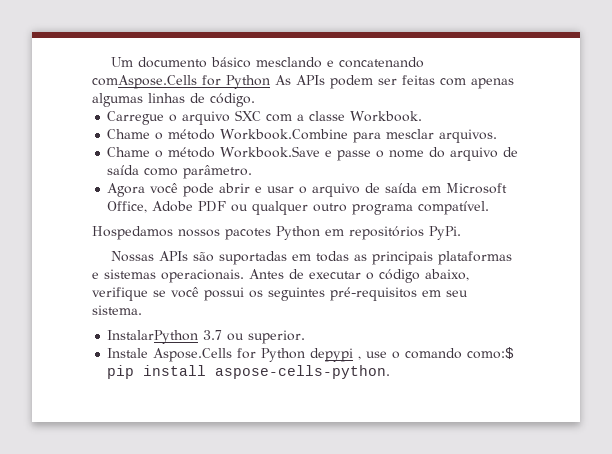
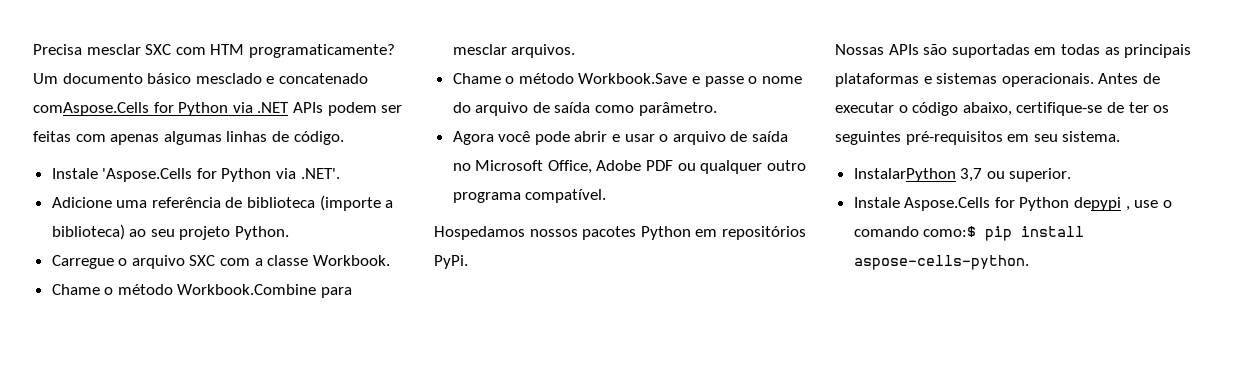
- Um documento básico mesclando e concatenando comAspose.Cells for Python As APIs podem ser feitas com apenas algumas linhas de código.
+ Precisa mesclar SXC com HTM programaticamente? Um documento básico mesclado e concatenado comAspose.Cells for Python via .NET APIs podem ser feitas com apenas algumas linhas de código.
+ Instale 'Aspose.Cells for Python via .NET'.
+ Adicione uma referência de biblioteca (importe a biblioteca) ao seu projeto Python.
- Agora você pode abrir e usar o arquivo de saída em Microsoft Office, Adobe PDF ou qualquer outro programa compatível.
+ Agora você pode abrir e usar o arquivo de saída no Microsoft Office, Adobe PDF ou qualquer outro programa compatível.
- Antes de executar o código abaixo, verifique se você possui os seguintes pré-requisitos em seu sistema.
+ Antes de executar o código abaixo, certifique-se de ter os seguintes pré-requisitos em seu sistema.
- InstalarPython 3.7 ou superior.
+ InstalarPython 3,7 ou superior.

